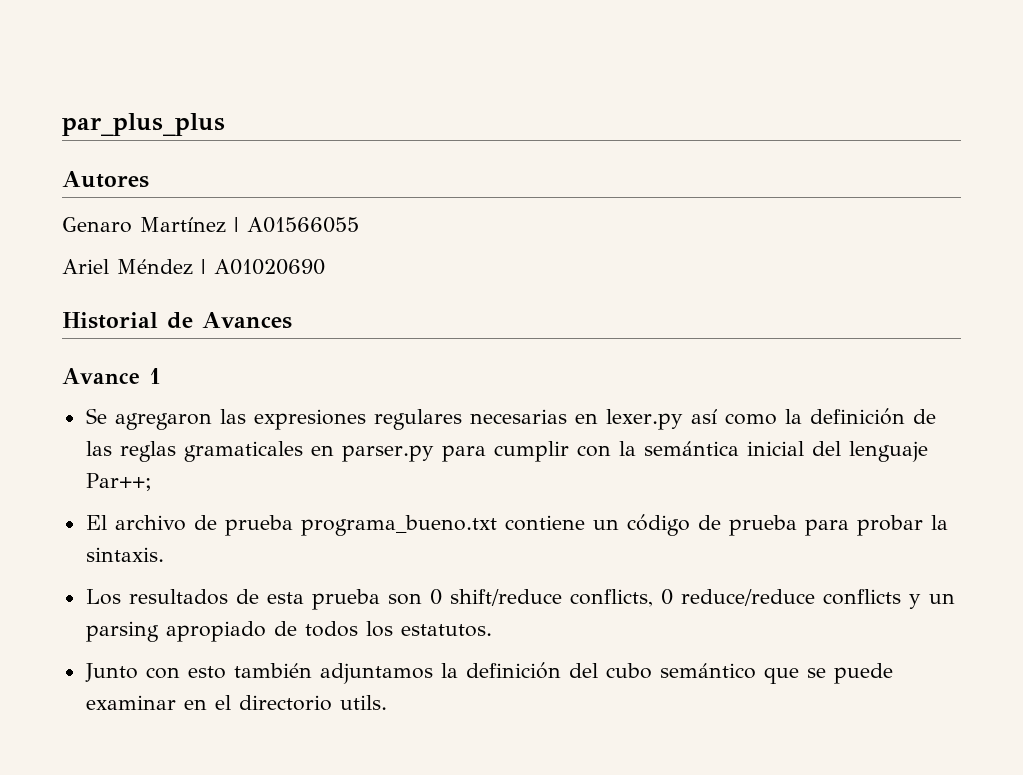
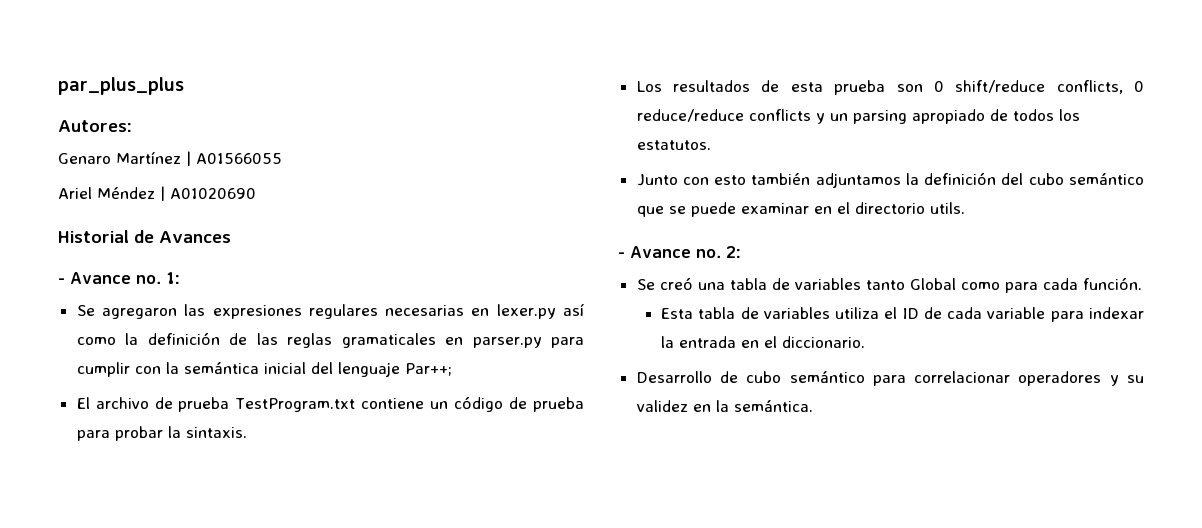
- Autores
+ Autores:
- Avance 1
+ - Avance no. 1:
- El archivo de prueba programa_bueno.txt contiene un código de prueba para probar la sintaxis.
+ El archivo de prueba TestProgram.txt contiene un código de prueba para probar la sintaxis.
+ - Avance no. 2:
+ Se creó una tabla de variables tanto Global como para cada función.
+ Esta tabla de variables utiliza el ID de cada variable para indexar la entrada en el diccionario.
+ Desarrollo de cubo semántico para correlacionar operadores y su validez en la semántica.

